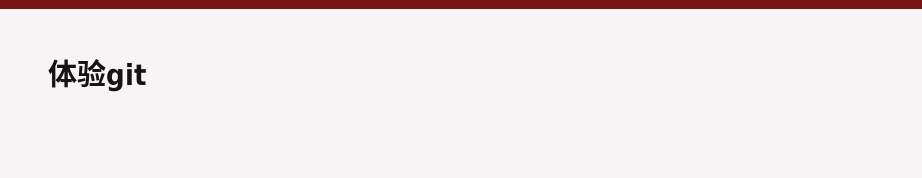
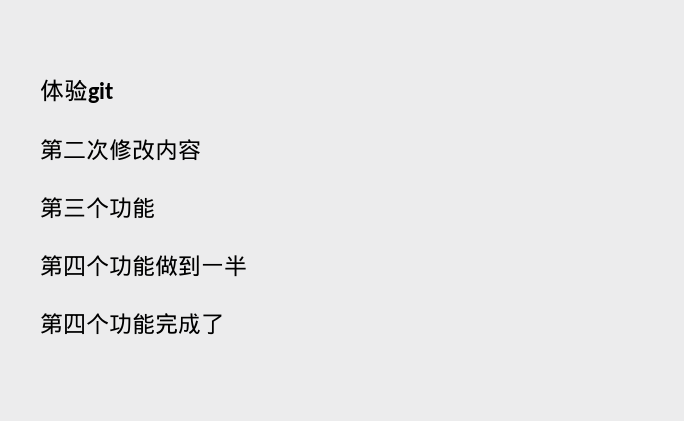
+ 第二次修改内容
+ 第三个功能
+ 第四个功能做到一半
+ 第四个功能完成了

